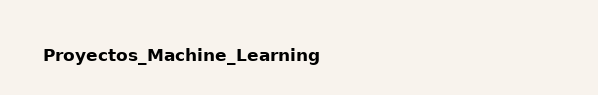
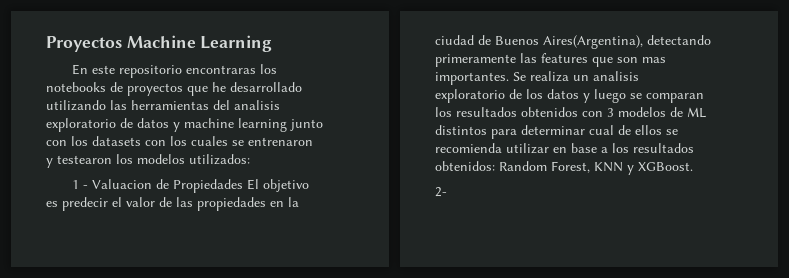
- Proyectos_Machine_Learning
+ Proyectos Machine Learning
+ En este repositorio encontraras los notebooks de proyectos que he desarrollado utilizando las herramientas del analisis exploratorio de datos y machine learning junto con los datasets con los cuales se entrenaron y testearon los modelos utilizados:
+ 1 - Valuacion de Propiedades El objetivo es predecir el valor de las propiedades en la ciudad de Buenos Aires(Argentina), detectando primeramente las features que son mas importantes. Se realiza un analisis exploratorio de los datos y luego se comparan los resultados obtenidos con 3 modelos de ML distintos para determinar cual de ellos se recomienda utilizar en base a los resultados obtenidos: Random Forest, KNN y XGBoost.
+ 2-

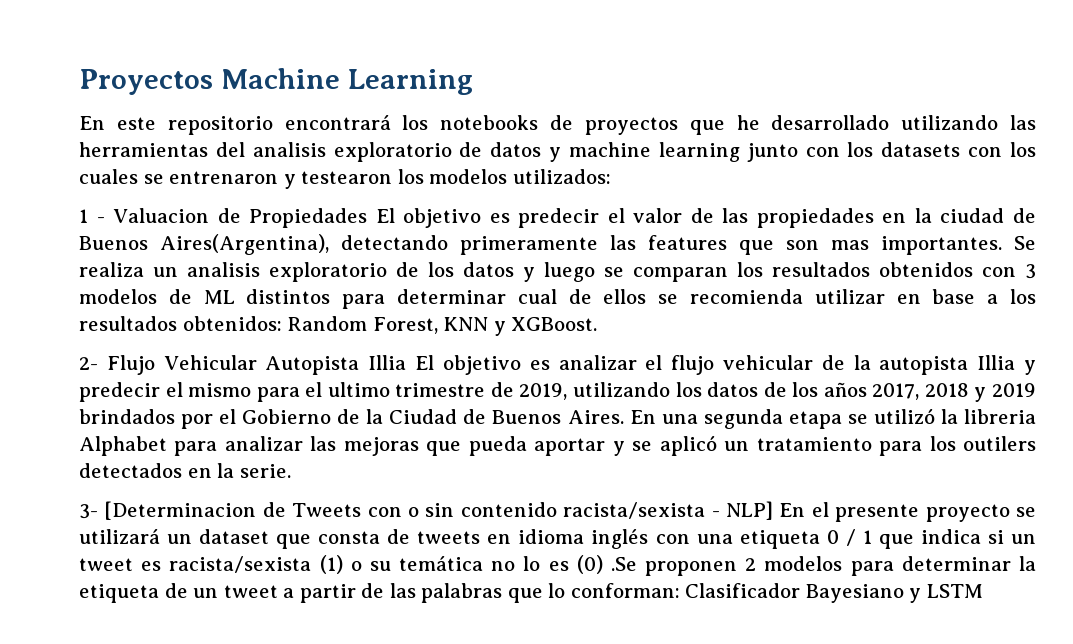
- En este repositorio encontraras los notebooks de proyectos que he desarrollado utilizando las herramientas del analisis exploratorio de datos y machine learning junto con los datasets con los cuales se entrenaron y testearon los modelos utilizados:
+ En este repositorio encontrará los notebooks de proyectos que he desarrollado utilizando las herramientas del analisis exploratorio de datos y machine learning junto con los datasets con los cuales se entrenaron y testearon los modelos utilizados:
- 2-
+ 2- Flujo Vehicular Autopista Illia El objetivo es analizar el flujo vehicular de la autopista Illia y predecir el mismo para el ultimo trimestre de 2019, utilizando los datos de los años 2017, 2018 y 2019 brindados por el Gobierno de la Ciudad de Buenos Aires. En una segunda etapa se utilizó la libreria Alphabet para analizar las mejoras que pueda aportar y se aplicó un tratamiento para los outilers detectados en la serie.
+ 3- [Determinacion de Tweets con o sin contenido racista/sexista - NLP] En el presente proyecto se utilizará un dataset que consta de tweets en idioma inglés con una etiqueta 0 / 1 que indica si un tweet es racista/sexista (1) o su temática no lo es (0) .Se proponen 2 modelos para determinar la etiqueta de un tweet a partir de las palabras que lo conforman: Clasificador Bayesiano y LSTM

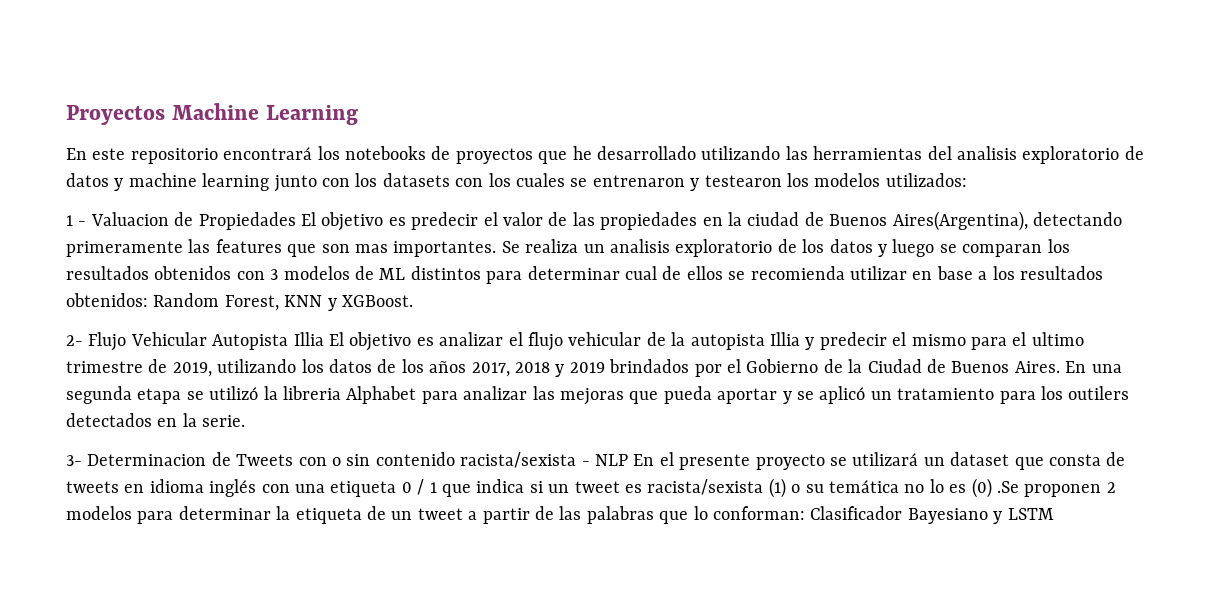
- 3- [Determinacion de Tweets con o sin contenido racista/sexista - NLP] En el presente proyecto se utilizará un dataset que consta de tweets en idioma inglés con una etiqueta 0 / 1 que indica si un tweet es racista/sexista (1) o su temática no lo es (0) .Se proponen 2 modelos para determinar la etiqueta de un tweet a partir de las palabras que lo conforman:
+ 3- Determinacion de Tweets con o sin contenido racista/sexista - NLP En el presente proyecto se utilizará un dataset que consta de tweets en idioma inglés con una etiqueta 0 / 1 que indica si un tweet es racista/sexista (1) o su temática no lo es (0) .Se proponen 2 modelos para determinar la etiqueta de un tweet a partir de las palabras que lo conforman:

